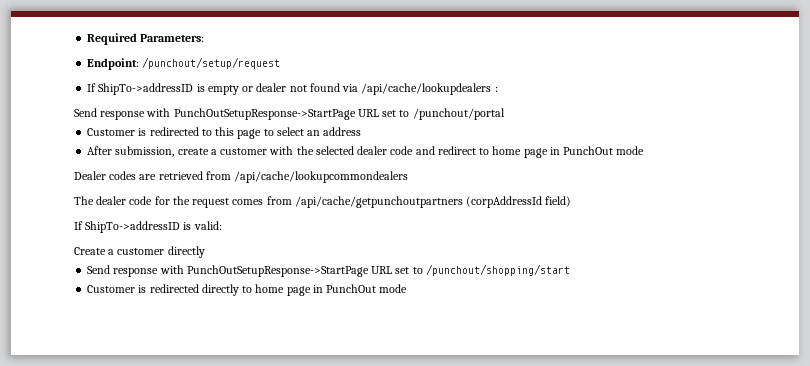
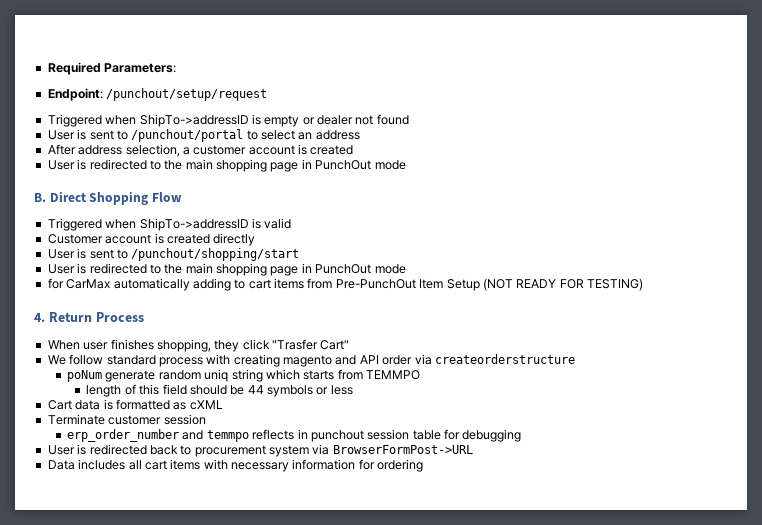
- If ShipTo->addressID is empty or dealer not found via /api/cache/lookupdealers :
- Send response with PunchOutSetupResponse->StartPage URL set to /punchout/portal
- Customer is redirected to this page to select an address
+ Triggered when ShipTo->addressID is empty or dealer not found
+ User is sent to /punchout/portal to select an address
- After submission, create a customer with the selected dealer code and redirect to home page in PunchOut mode
- Dealer codes are retrieved from /api/cache/lookupcommondealers
- The dealer code for the request comes from /api/cache/getpunchoutpartners (corpAddressId field)
- If ShipTo->addressID is valid:
- Create a customer directly
- Send response with PunchOutSetupResponse->StartPage URL set to /punchout/shopping/start
- Customer is redirected directly to home page in PunchOut mode
+ After address selection, a customer account is created
+ User is redirected to the main shopping page in PunchOut mode
+ B. Direct Shopping Flow
+ Triggered when ShipTo->addressID is valid
+ Customer account is created directly
+ User is sent to /punchout/shopping/start
+ User is redirected to the main shopping page in PunchOut mode
+ for CarMax automatically adding to cart items from Pre-PunchOut Item Setup (NOT READY FOR TESTING)
+ 4. Return Process
+ When user finishes shopping, they click "Trasfer Cart"
+ We follow standard process with creating magento and API order via createorderstructure
+ poNum generate random uniq string which starts from TEMMPO
+ length of this field should be 44 symbols or less
+ Cart data is formatted as cXML
+ Terminate customer session
+ erp_order_number and temmpo reflects in punchout session table for debugging
+ User is redirected back to procurement system via BrowserFormPost->URL
+ Data includes all cart items with necessary information for ordering

